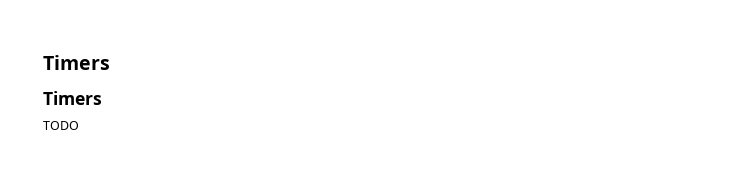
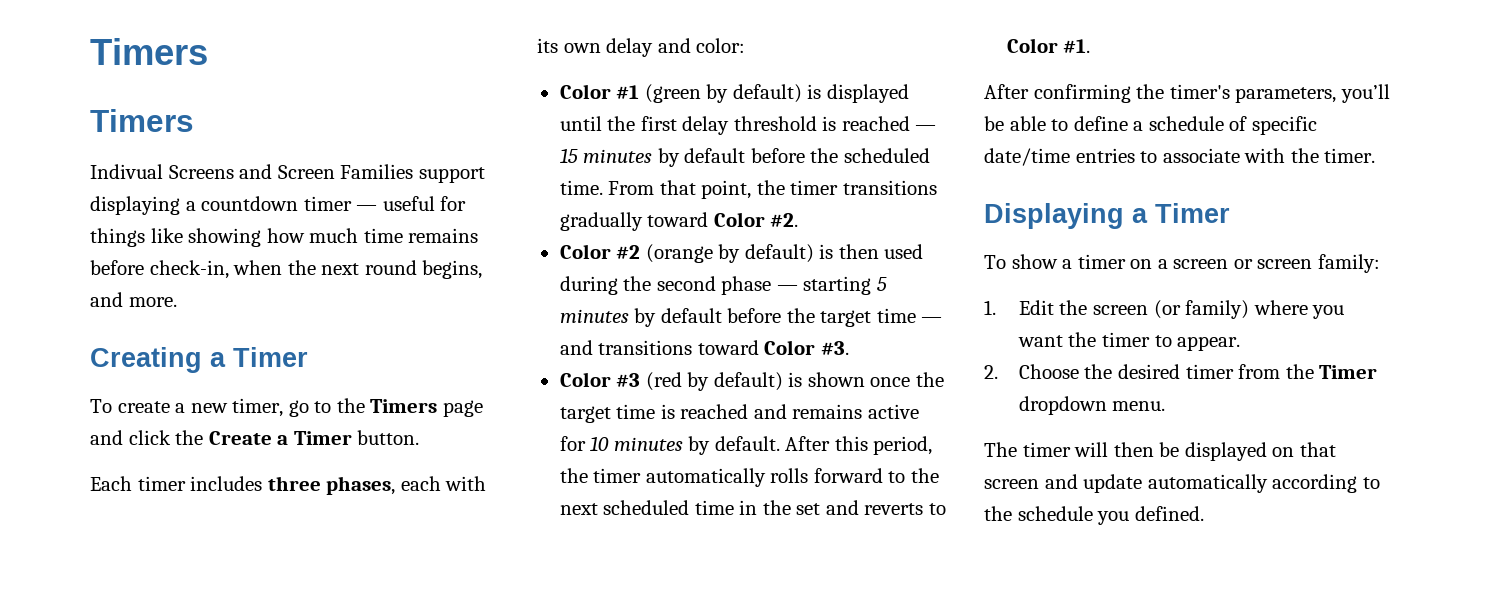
- TODO
+ Indivual Screens and Screen Families support displaying a countdown timer — useful for things like showing how much time remains before check-in, when the next round begins, and more.
+ Creating a Timer
+ To create a new timer, go to the Timers page and click the Create a Timer button.
+ Each timer includes three phases, each with its own delay and color:
+ Color #1 (green by default) is displayed until the first delay threshold is reached — 15 minutes by default before the scheduled time. From that point, the timer transitions gradually toward Color #2.
+ Color #2 (orange by default) is then used during the second phase — starting 5 minutes by default before the target time — and transitions toward Color #3.
+ Color #3 (red by default) is shown once the target time is reached and remains active for 10 minutes by default. After this period, the timer automatically rolls forward to the next scheduled time in the set and reverts to Color #1.
+ After confirming the timer's parameters, you’ll be able to define a schedule of specific date/time entries to associate with the timer.
+ Displaying a Timer
+ To show a timer on a screen or screen family:
+ 1. Edit the screen (or family) where you want the timer to appear.
+ 2. Choose the desired timer from the Timer dropdown menu.
+ The timer will then be displayed on that screen and update automatically according to the schedule you defined.

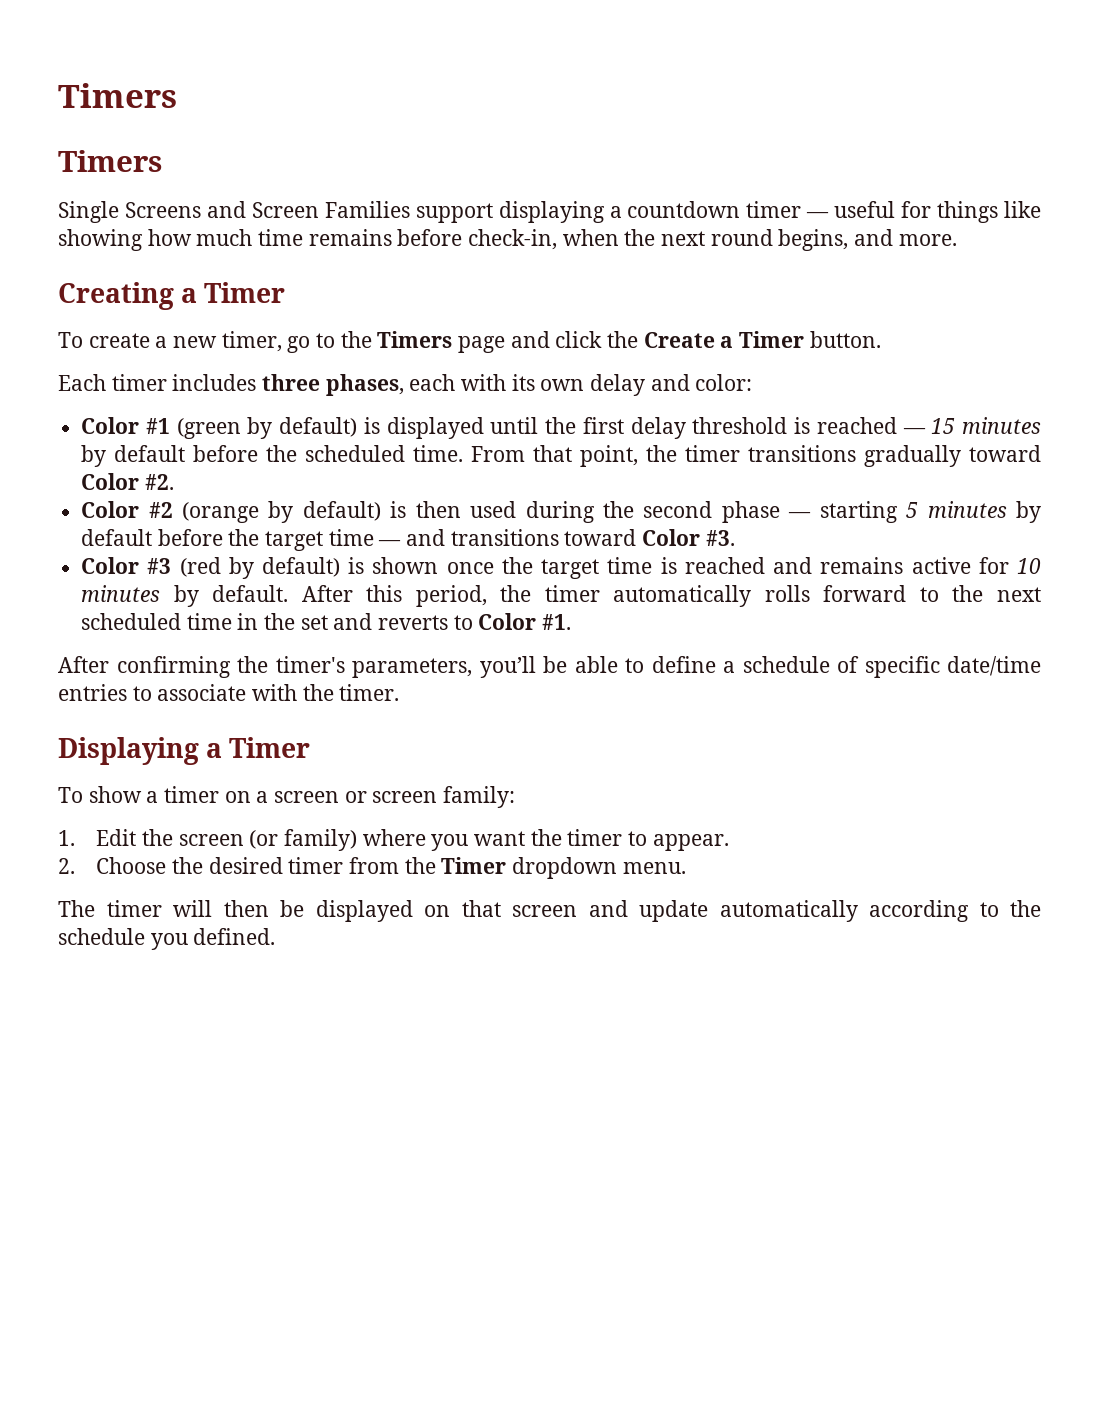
- Indivual Screens and Screen Families support displaying a countdown timer — useful for things like showing how much time remains before check-in, when the next round begins, and more.
+ Single Screens and Screen Families support displaying a countdown timer — useful for things like showing how much time remains before check-in, when the next round begins, and more.

